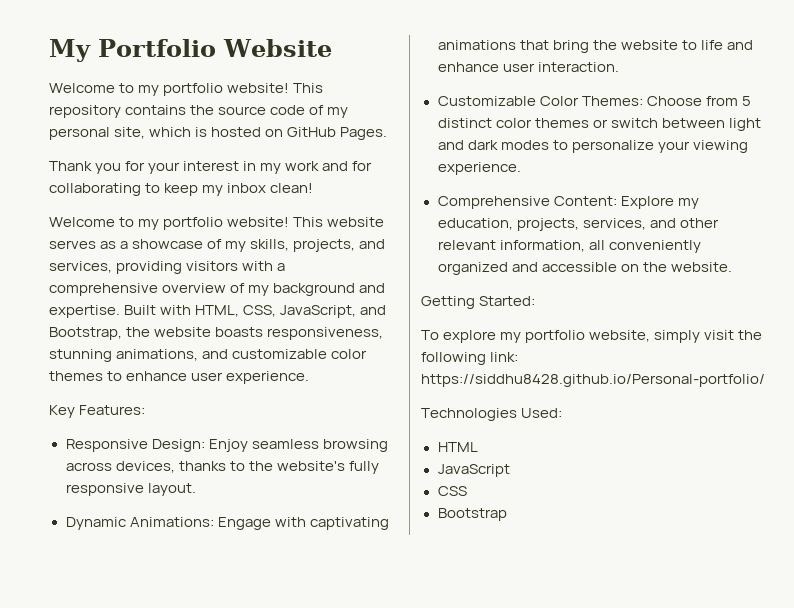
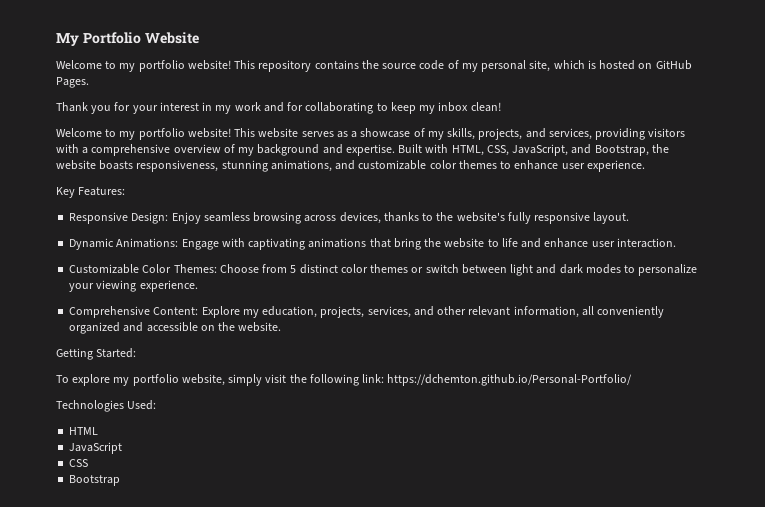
- To explore my portfolio website, simply visit the following link: https://siddhu8428.github.io/Personal-portfolio/
+ To explore my portfolio website, simply visit the following link: https://dchemton.github.io/Personal-Portfolio/

